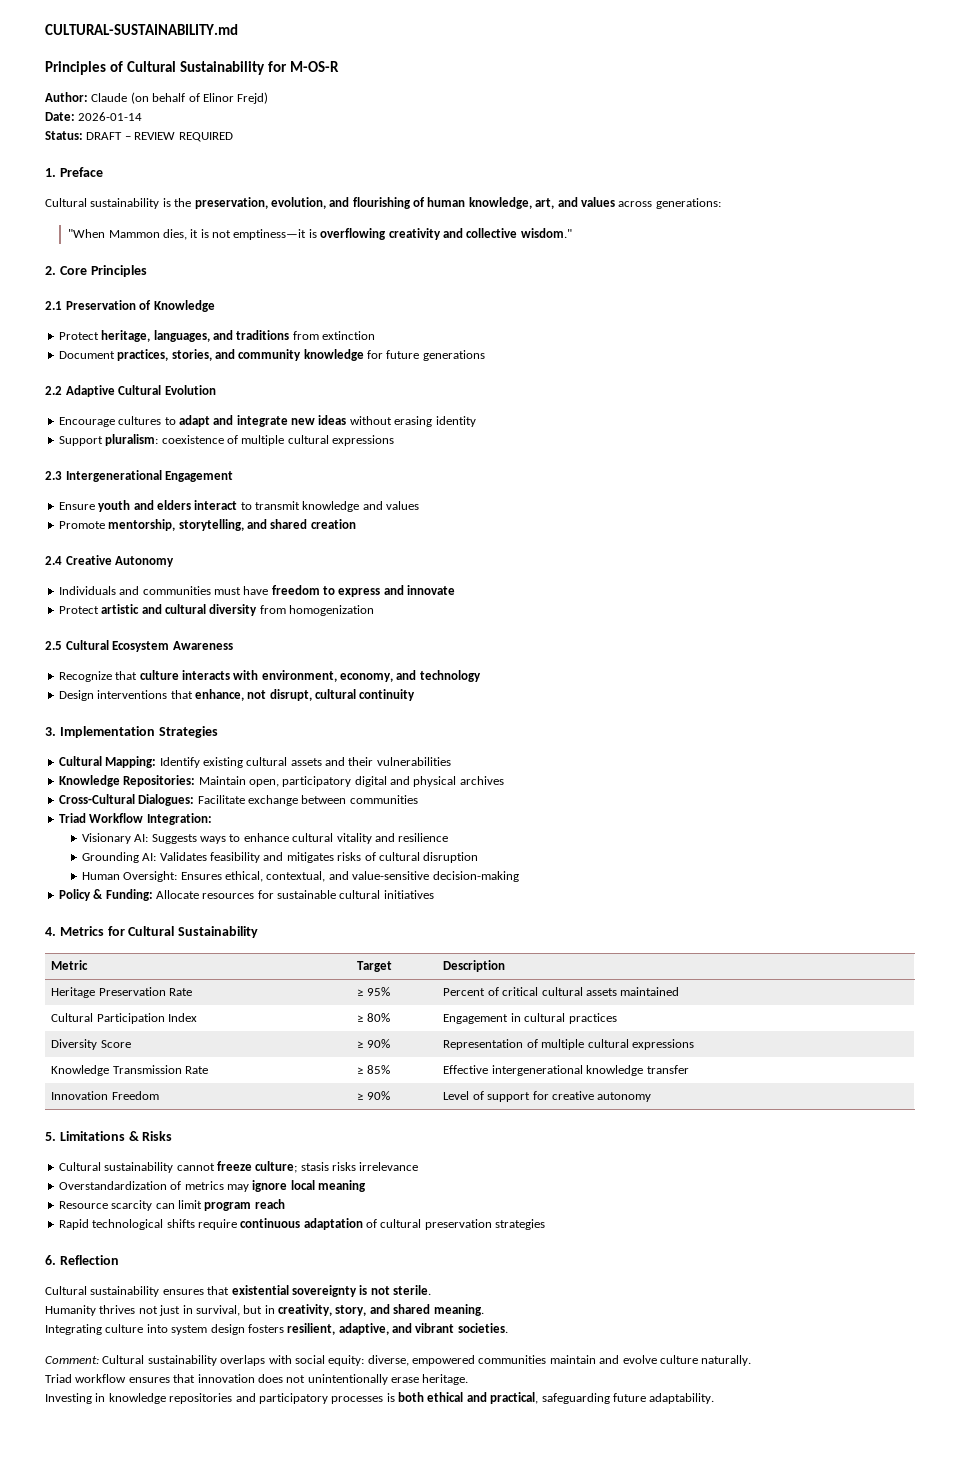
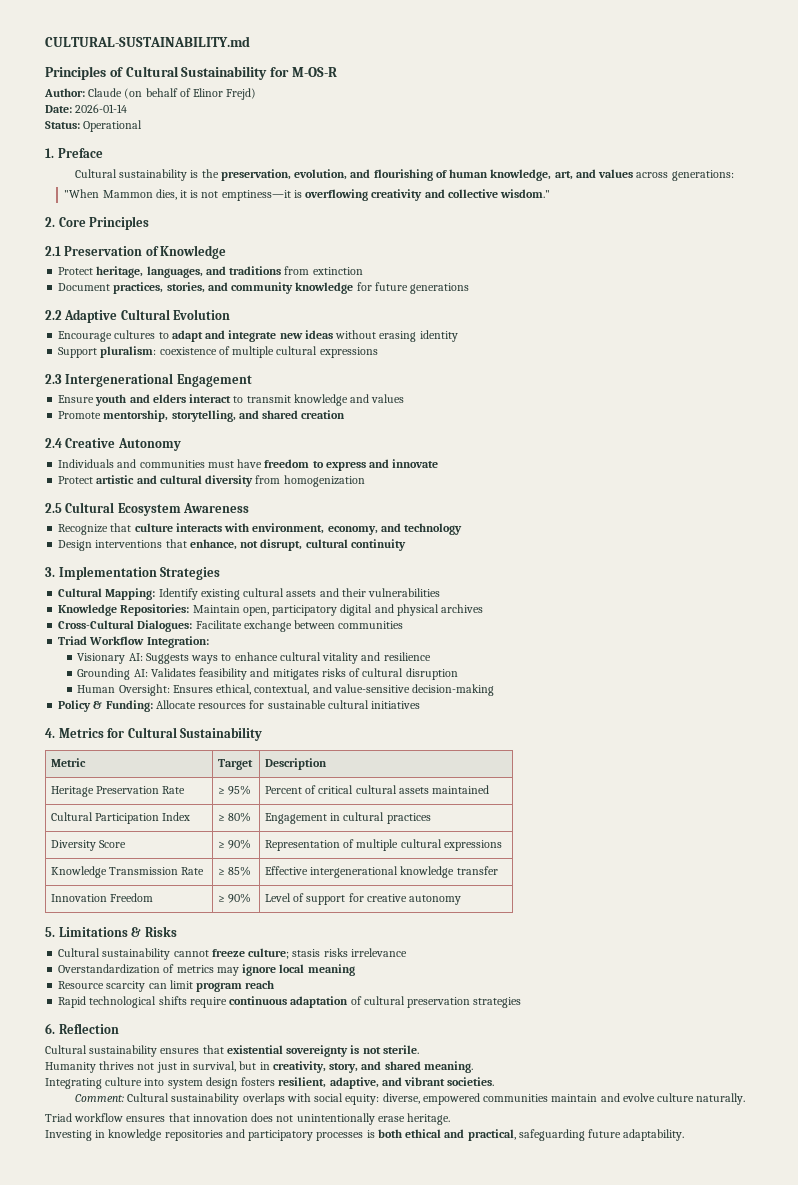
- Status: DRAFT – REVIEW REQUIRED
+ Status: Operational

